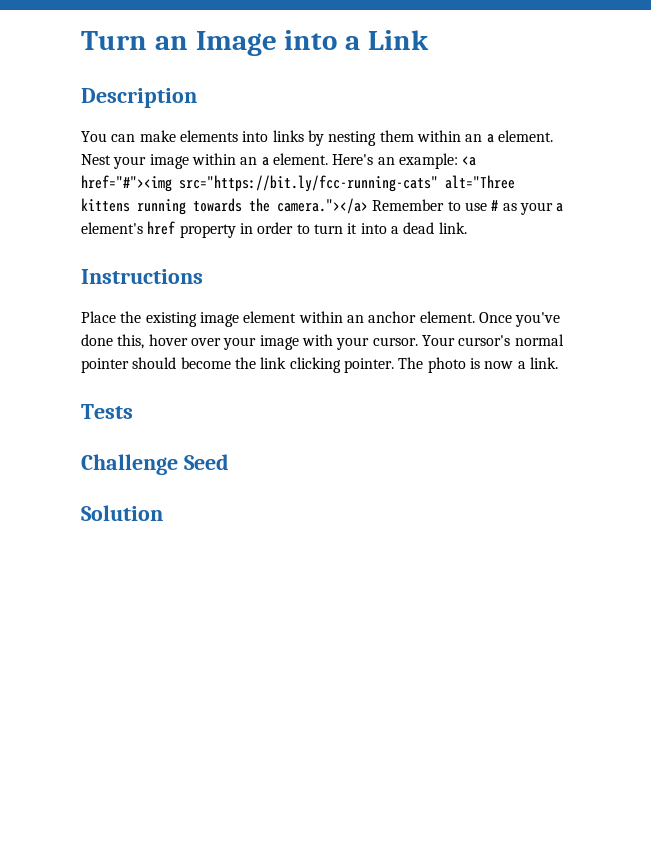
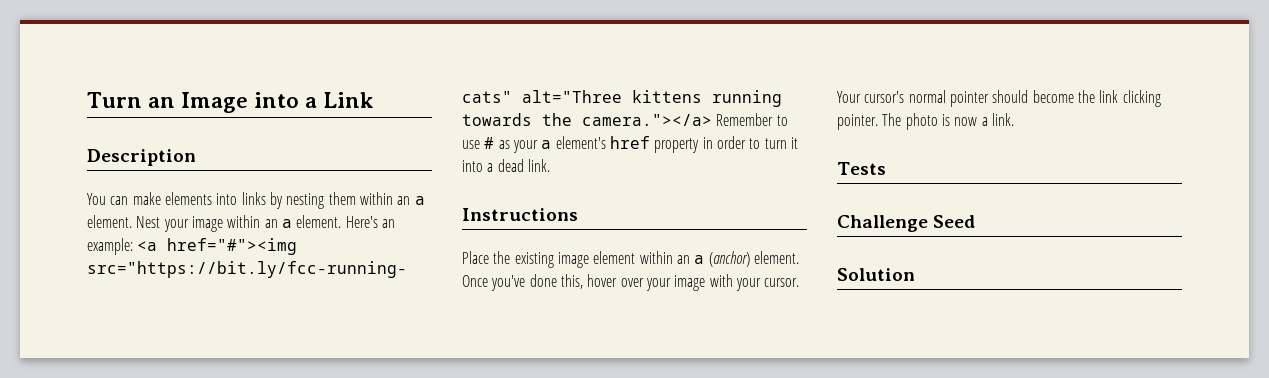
- Place the existing image element within an anchor element.
+ Place the existing image element within an a (anchor) element.

